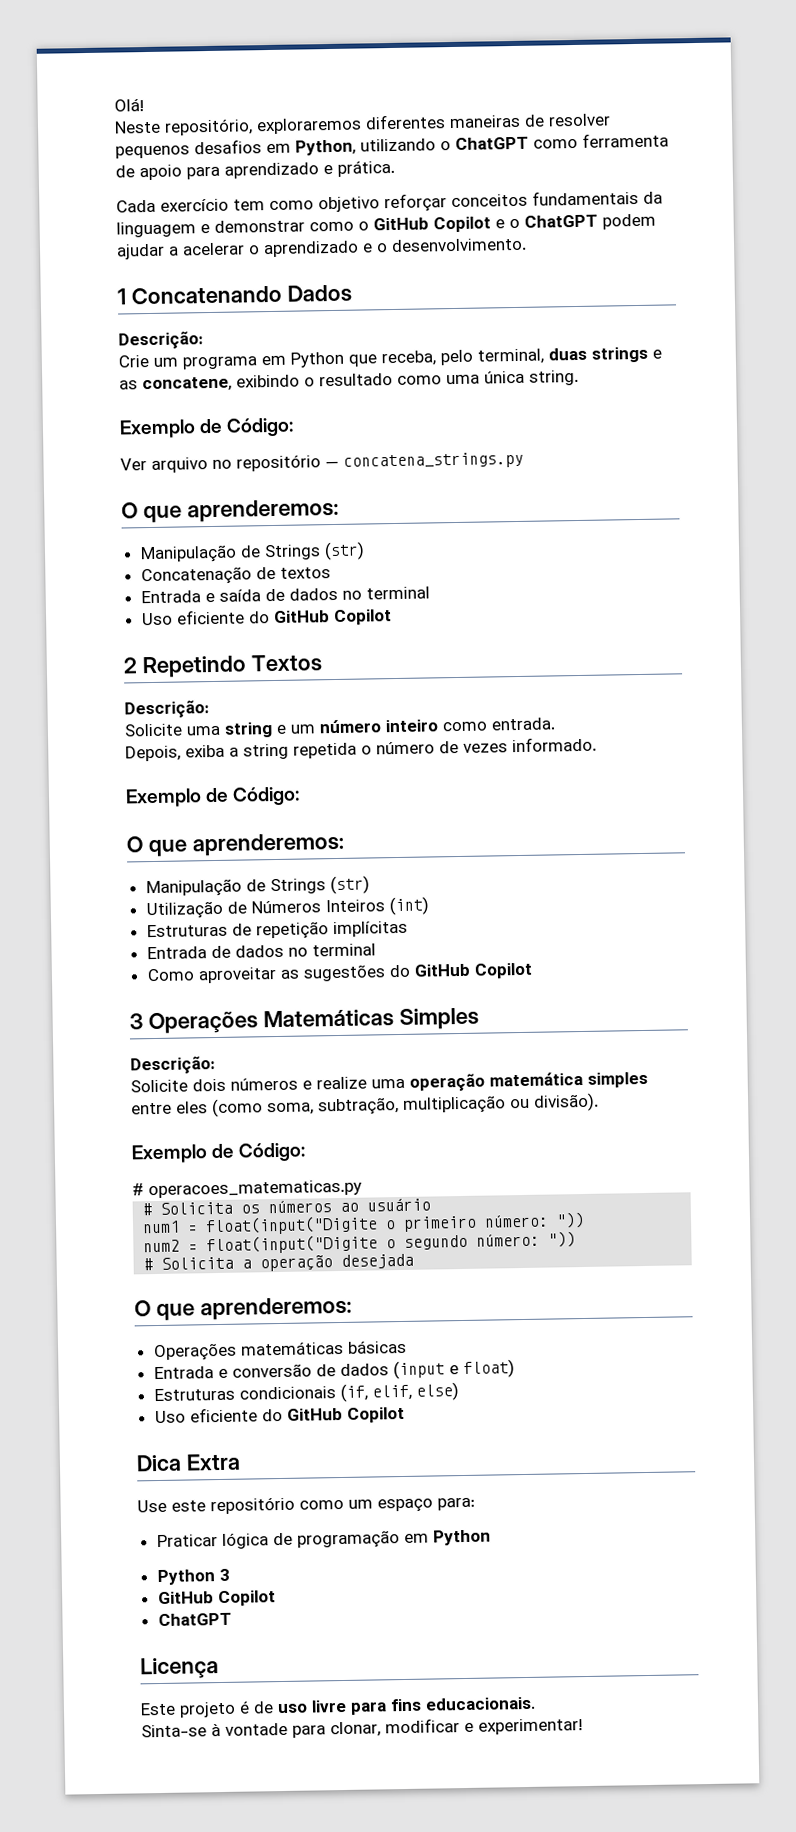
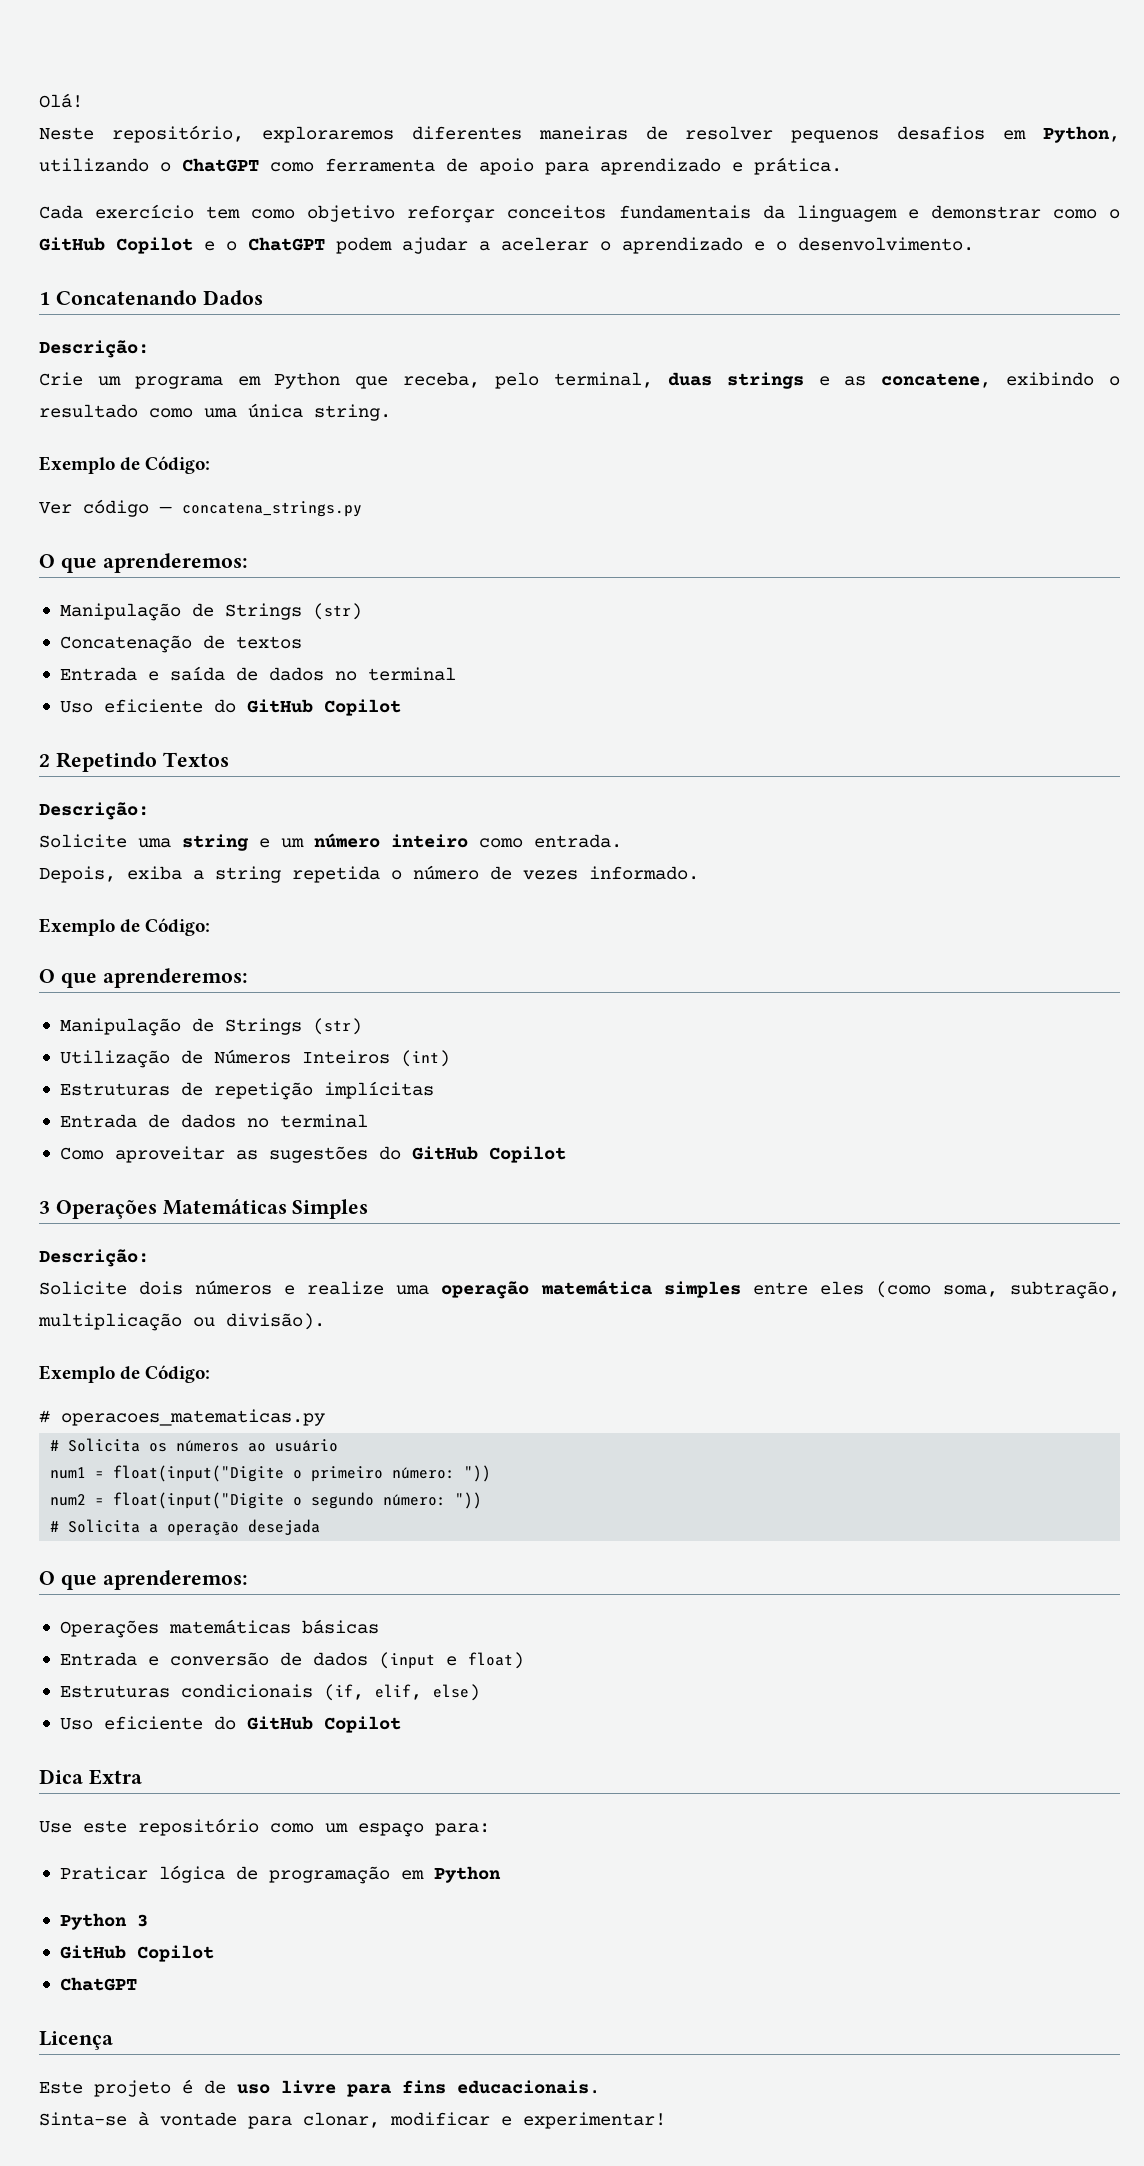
- Ver arquivo no repositório — concatena_strings.py
+ Ver código — concatena_strings.py

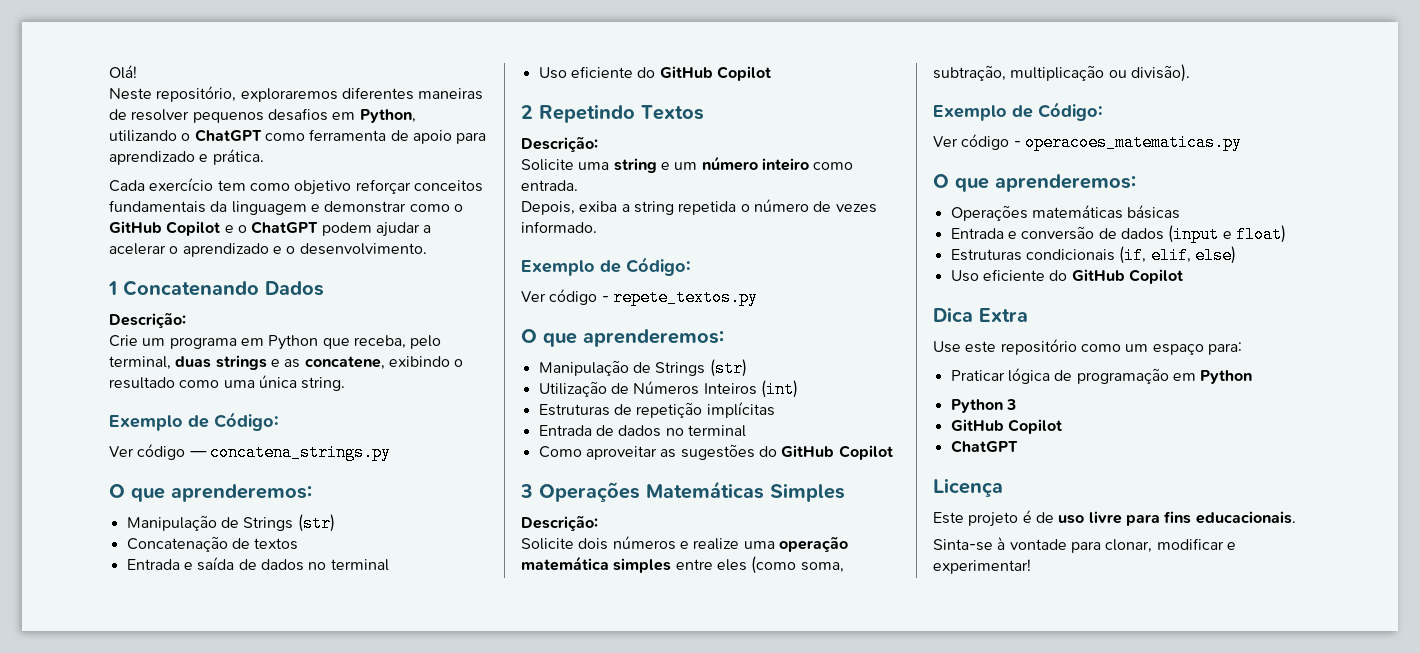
+ Ver código - repete_textos.py
- # operacoes_matematicas.py
- # Solicita os números ao usuário
- num1 = float(input("Digite o primeiro número: "))
- num2 = float(input("Digite o segundo número: "))
- # Solicita a operação desejada
+ Ver código - operacoes_matematicas.py

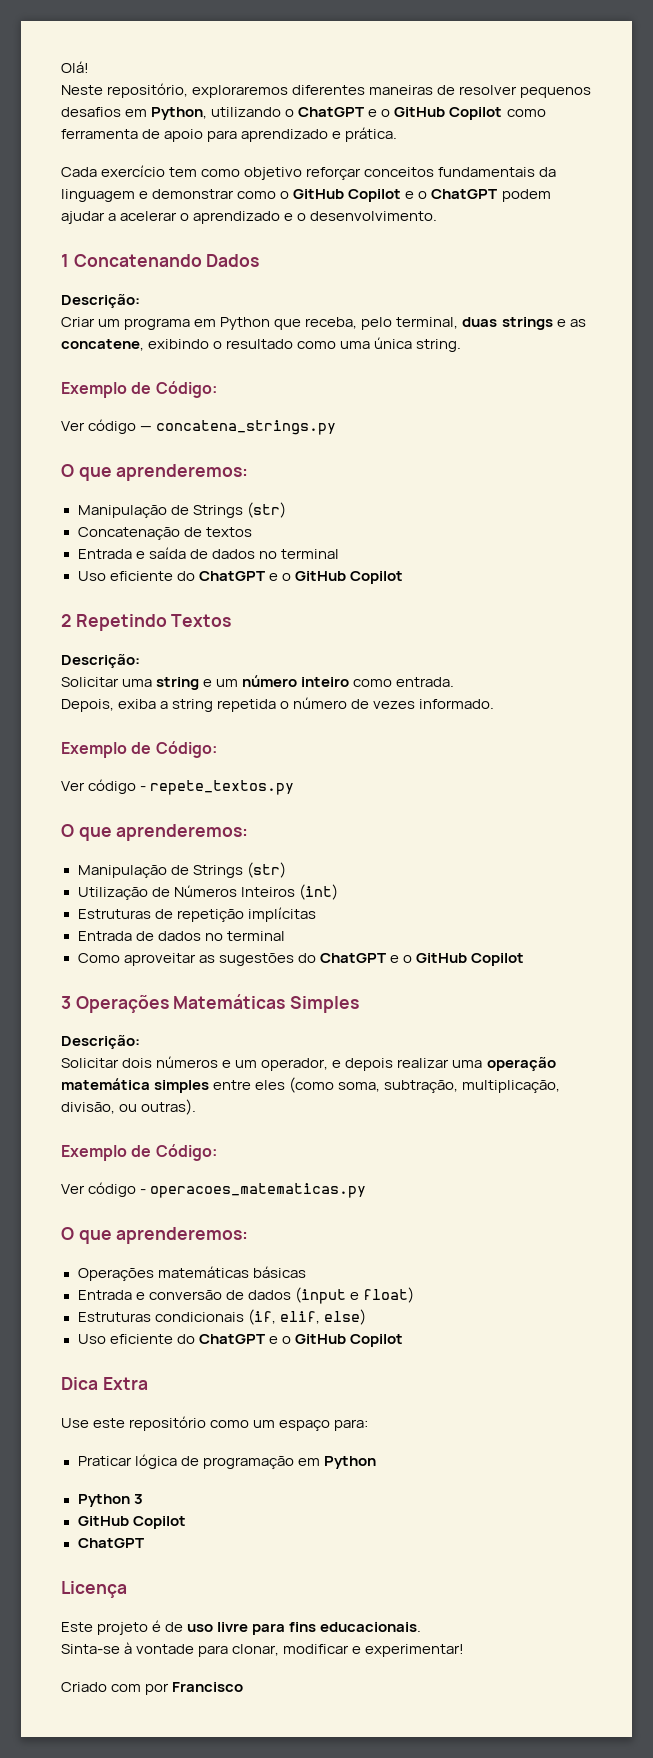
- Neste repositório, exploraremos diferentes maneiras de resolver pequenos desafios em Python, utilizando o ChatGPT como ferramenta de apoio para aprendizado e prática.
+ Neste repositório, exploraremos diferentes maneiras de resolver pequenos desafios em Python, utilizando o ChatGPT e o GitHub Copilot como ferramenta de apoio para aprendizado e prática.
- Crie um programa em Python que receba, pelo terminal, duas strings e as concatene, exibindo o resultado como uma única string.
+ Criar um programa em Python que receba, pelo terminal, duas strings e as concatene, exibindo o resultado como uma única string.
  Entrada e saída de dados no terminal
- Uso eficiente do GitHub Copilot
+ Uso eficiente do ChatGPT e o GitHub Copilot
- Solicite uma string e um número inteiro como entrada.
+ Solicitar uma string e um número inteiro como entrada.
- Como aproveitar as sugestões do GitHub Copilot
+ Como aproveitar as sugestões do ChatGPT e o GitHub Copilot
- Solicite dois números e realize uma operação matemática simples entre eles (como soma, subtração, multiplicação ou divisão).
+ Solicitar dois números e um operador, e depois realizar uma operação matemática simples entre eles (como soma, subtração, multiplicação, divisão, ou outras).
  Estruturas condicionais (if, elif, else)
- Uso eficiente do GitHub Copilot
+ Uso eficiente do ChatGPT e o GitHub Copilot
+ Criado com por Francisco

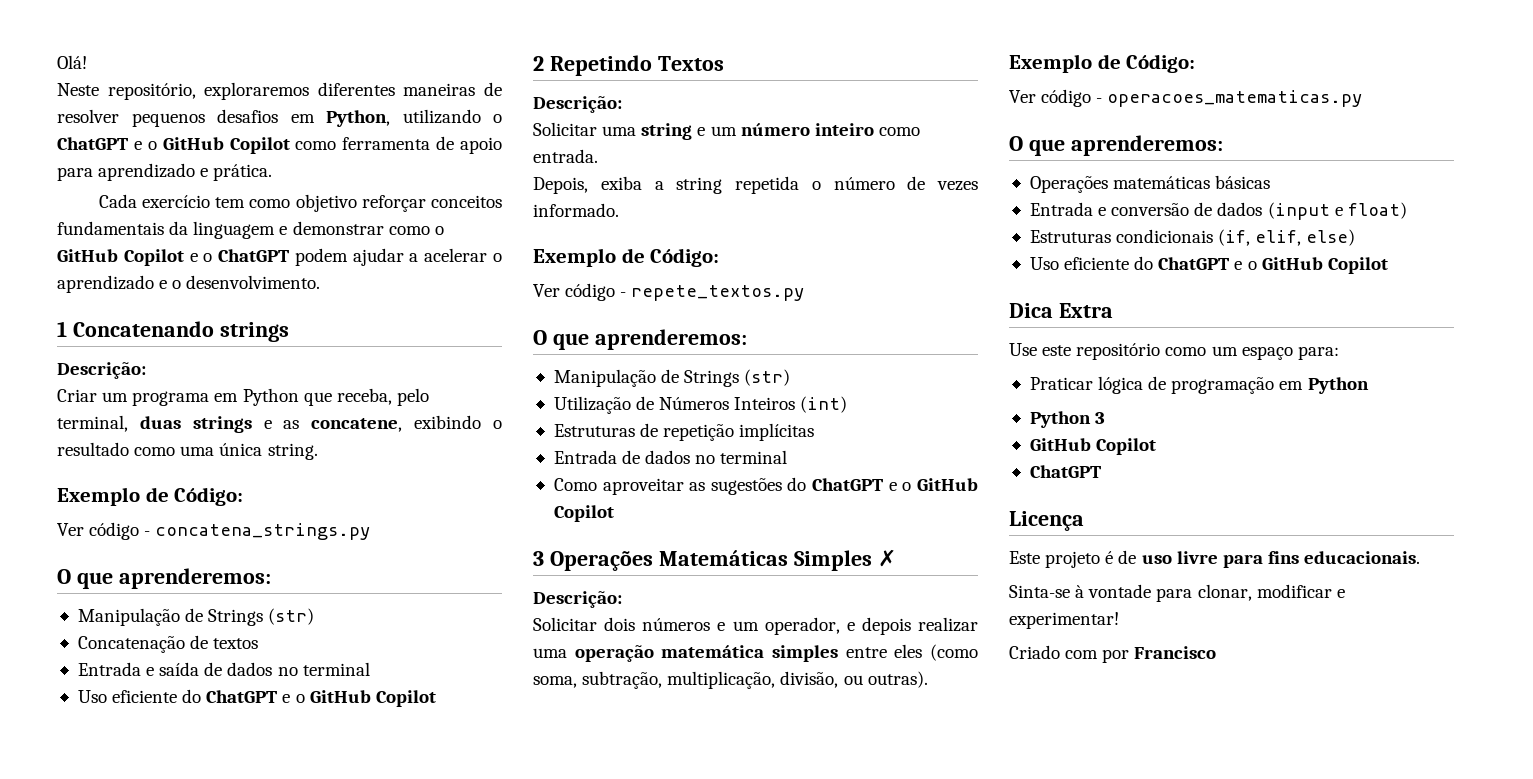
- 1 Concatenando Dados
+ 1 Concatenando strings
- Ver código — concatena_strings.py
+ Ver código - concatena_strings.py
- 3 Operações Matemáticas Simples
+ 3 Operações Matemáticas Simples ✗

